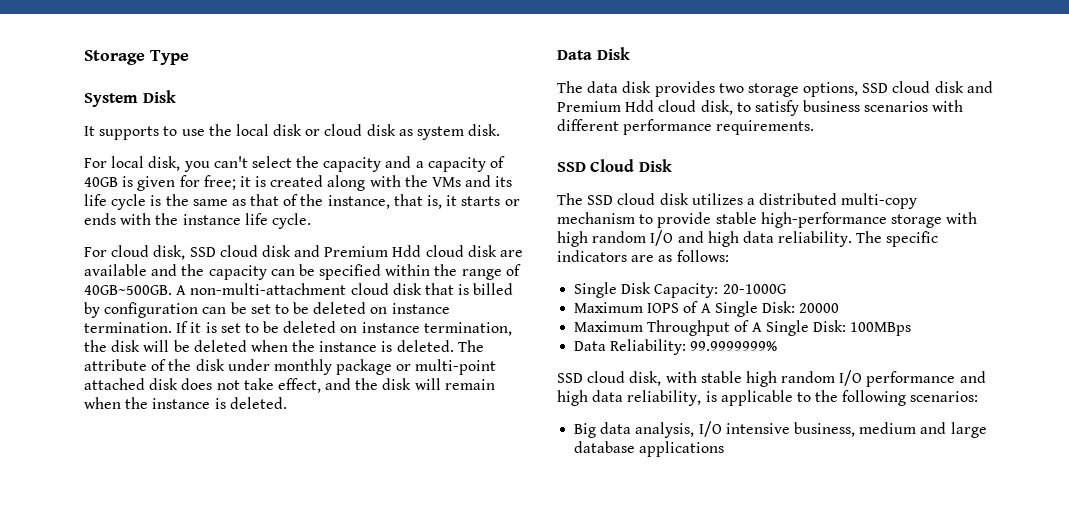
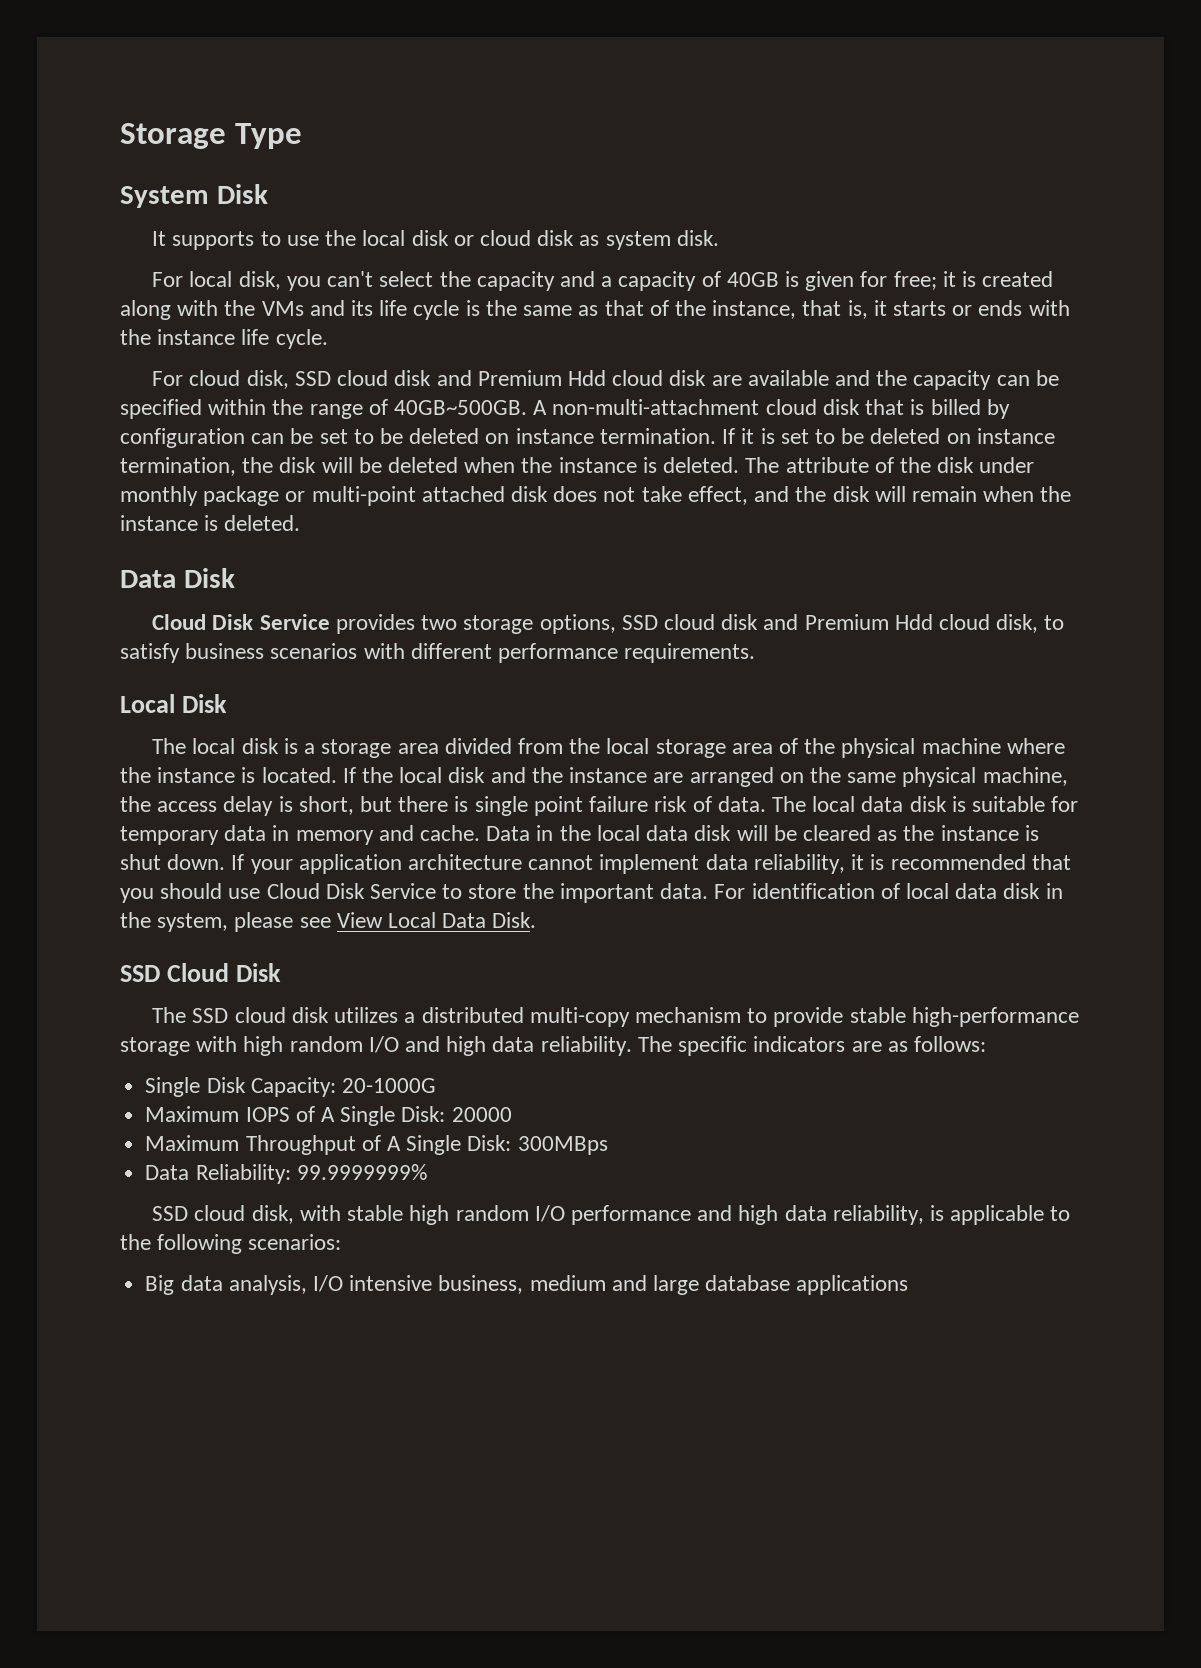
- The data disk provides two storage options, SSD cloud disk and Premium Hdd cloud disk, to satisfy business scenarios with different performance requirements.
+ Cloud Disk Service provides two storage options, SSD cloud disk and Premium Hdd cloud disk, to satisfy business scenarios with different performance requirements.
+ Local Disk
+ The local disk is a storage area divided from the local storage area of the physical machine where the instance is located. If the local disk and the instance are arranged on the same physical machine, the access delay is short, but there is single point failure risk of data. The local data disk is suitable for temporary data in memory and cache. Data in the local data disk will be cleared as the instance is shut down. If your application architecture cannot implement data reliability, it is recommended that you should use Cloud Disk Service to store the important data. For identification of local data disk in the system, please see View Local Data Disk.
- Maximum Throughput of A Single Disk: 100MBps
+ Maximum Throughput of A Single Disk: 300MBps

